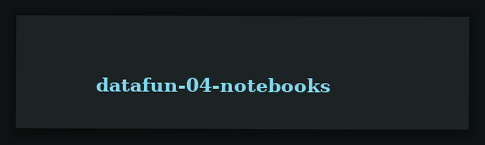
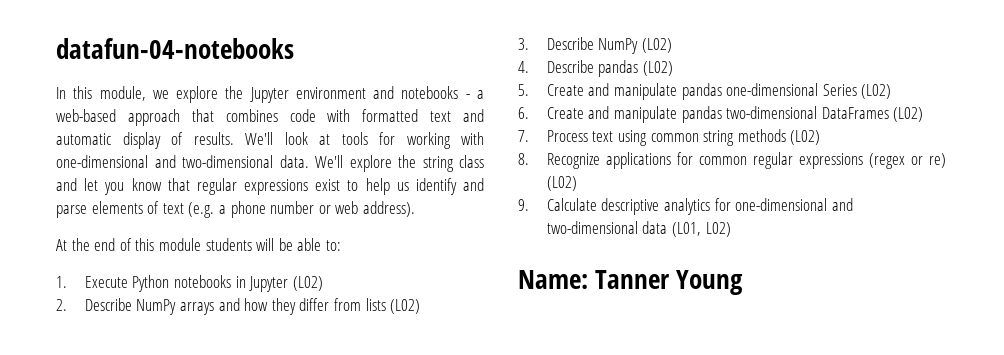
+ In this module, we explore the Jupyter environment and notebooks - a web-based approach that combines code with formatted text and automatic display of results. We'll look at tools for working with one-dimensional and two-dimensional data. We'll explore the string class and let you know that regular expressions exist to help us identify and parse elements of text (e.g. a phone number or web address).
+ At the end of this module students will be able to:
+ 1. Execute Python notebooks in Jupyter (L02)
+ 2. Describe NumPy arrays and how they differ from lists (L02)
+ 3. Describe NumPy (L02)
+ 4. Describe pandas (L02)
+ 5. Create and manipulate pandas one-dimensional Series (L02)
+ 6. Create and manipulate pandas two-dimensional DataFrames (L02)
+ 7. Process text using common string methods (L02)
+ 8. Recognize applications for common regular expressions (regex or re) (L02)
+ 9. Calculate descriptive analytics for one-dimensional and two-dimensional data (L01, L02)
+ Name: Tanner Young

